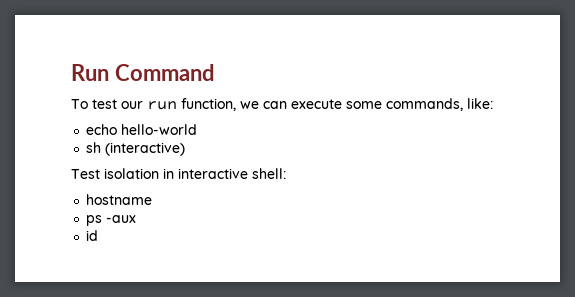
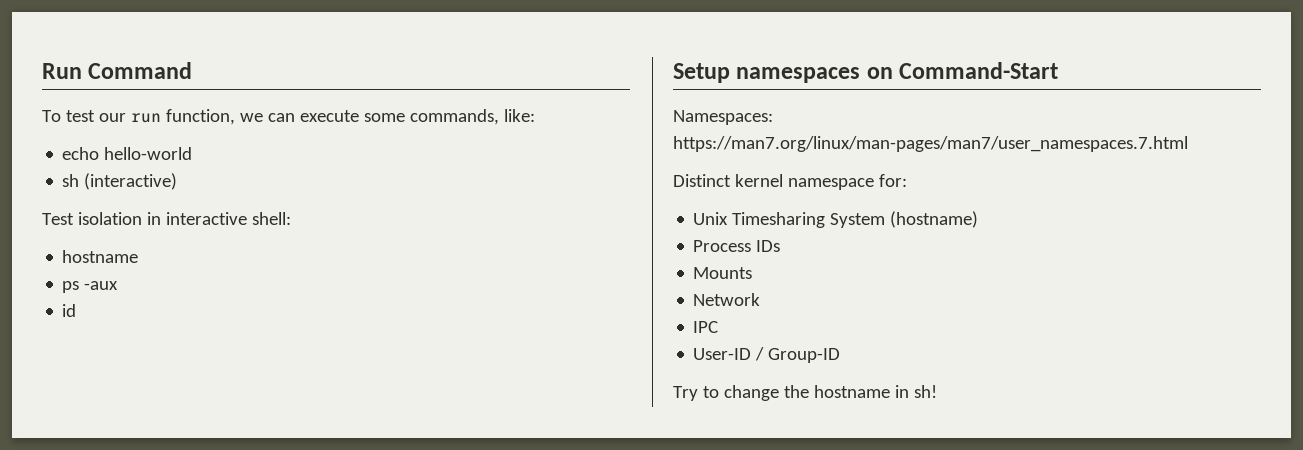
+ Setup namespaces on Command-Start
+ Namespaces: https://man7.org/linux/man-pages/man7/user_namespaces.7.html
+ Distinct kernel namespace for:
+ Unix Timesharing System (hostname)
+ Process IDs
+ Mounts
+ Network
+ IPC
+ User-ID / Group-ID
+ Try to change the hostname in sh!

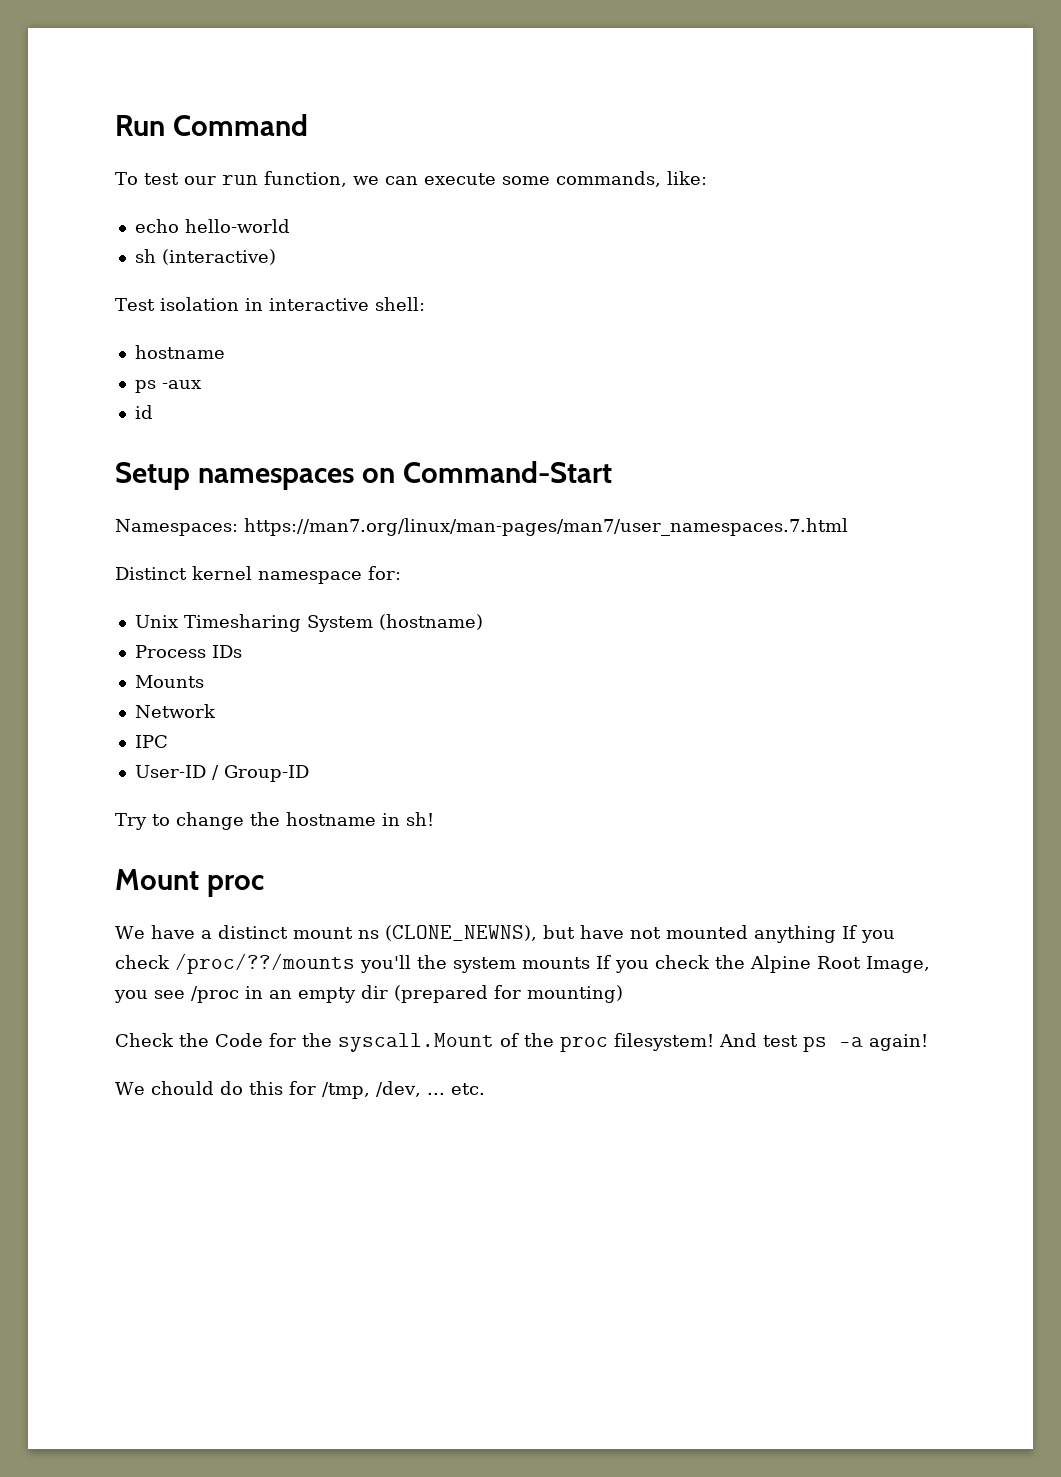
+ Mount proc
+ We have a distinct mount ns (CLONE_NEWNS), but have not mounted anything If you check /proc/??/mounts you'll the system mounts If you check the Alpine Root Image, you see /proc in an empty dir (prepared for mounting)
+ Check the Code for the syscall.Mount of the proc filesystem! And test ps -a again!
+ We chould do this for /tmp, /dev, ... etc.

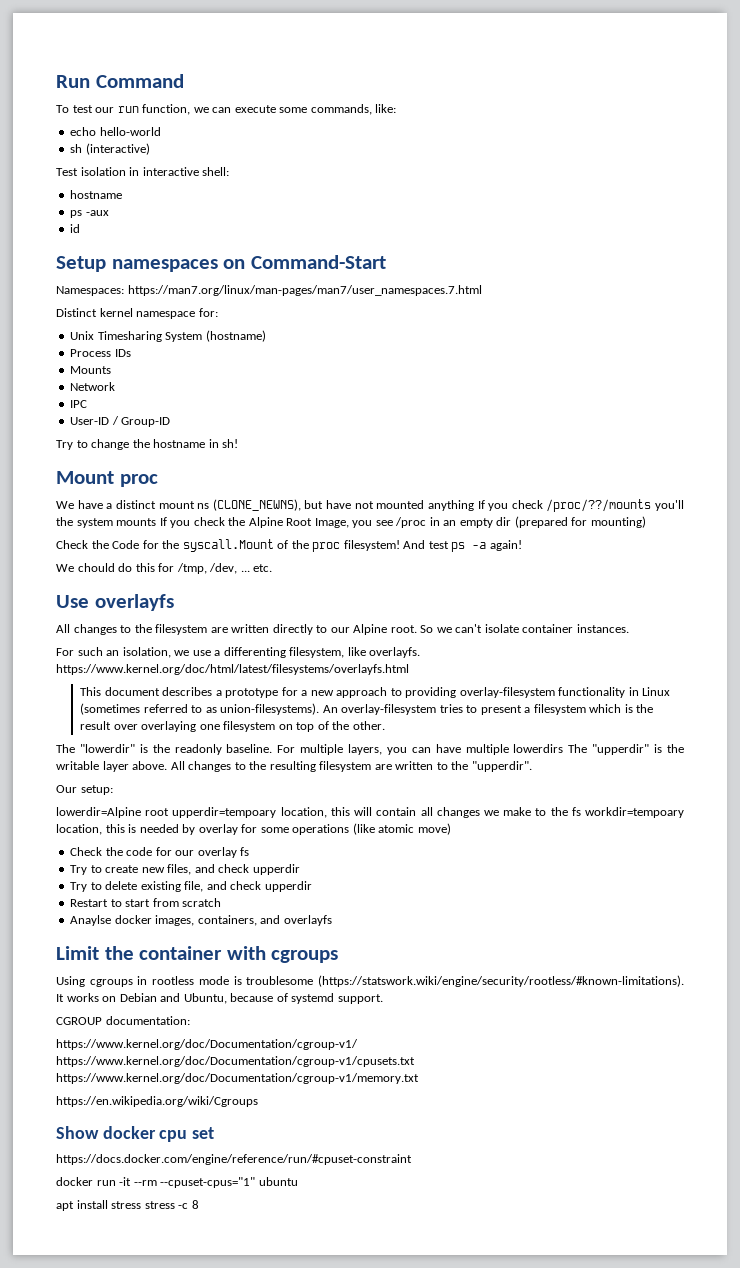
+ Use overlayfs
+ All changes to the filesystem are written directly to our Alpine root. So we can't isolate container instances.
+ For such an isolation, we use a differenting filesystem, like overlayfs. https://www.kernel.org/doc/html/latest/filesystems/overlayfs.html
+ This document describes a prototype for a new approach to providing overlay-filesystem functionality in Linux (sometimes referred to as union-filesystems). An overlay-filesystem tries to present a filesystem which is the result over overlaying one filesystem on top of the other.
+ The "lowerdir" is the readonly baseline. For multiple layers, you can have multiple lowerdirs The "upperdir" is the writable layer above. All changes to the resulting filesystem are written to the "upperdir".
+ Our setup:
+ lowerdir=Alpine root upperdir=tempoary location, this will contain all changes we make to the fs workdir=tempoary location, this is needed by overlay for some operations (like atomic move)
+ Check the code for our overlay fs
+ Try to create new files, and check upperdir
+ Try to delete existing file, and check upperdir
+ Restart to start from scratch
+ Anaylse docker images, containers, and overlayfs
+ Limit the container with cgroups
+ Using cgroups in rootless mode is troublesome (https://statswork.wiki/engine/security/rootless/#known-limitations). It works on Debian and Ubuntu, because of systemd support.
+ CGROUP documentation:
+ https://www.kernel.org/doc/Documentation/cgroup-v1/ https://www.kernel.org/doc/Documentation/cgroup-v1/cpusets.txt https://www.kernel.org/doc/Documentation/cgroup-v1/memory.txt
+ https://en.wikipedia.org/wiki/Cgroups
+ Show docker cpu set
+ https://docs.docker.com/engine/reference/run/#cpuset-constraint
+ docker run -it --rm --cpuset-cpus="1" ubuntu
+ apt install stress stress -c 8

